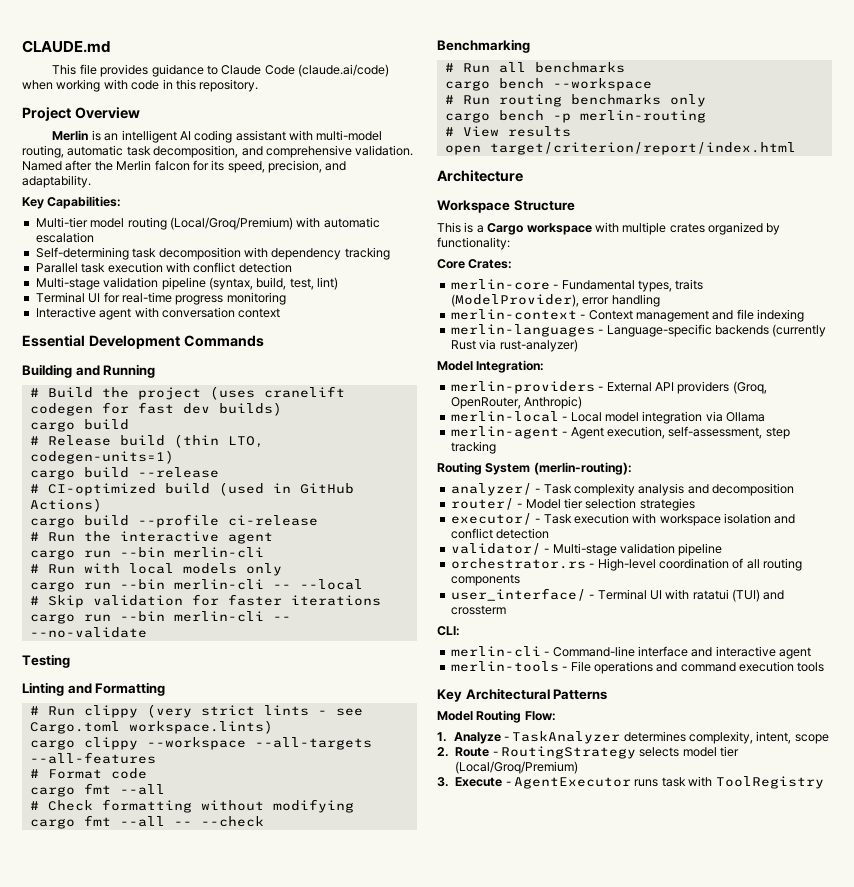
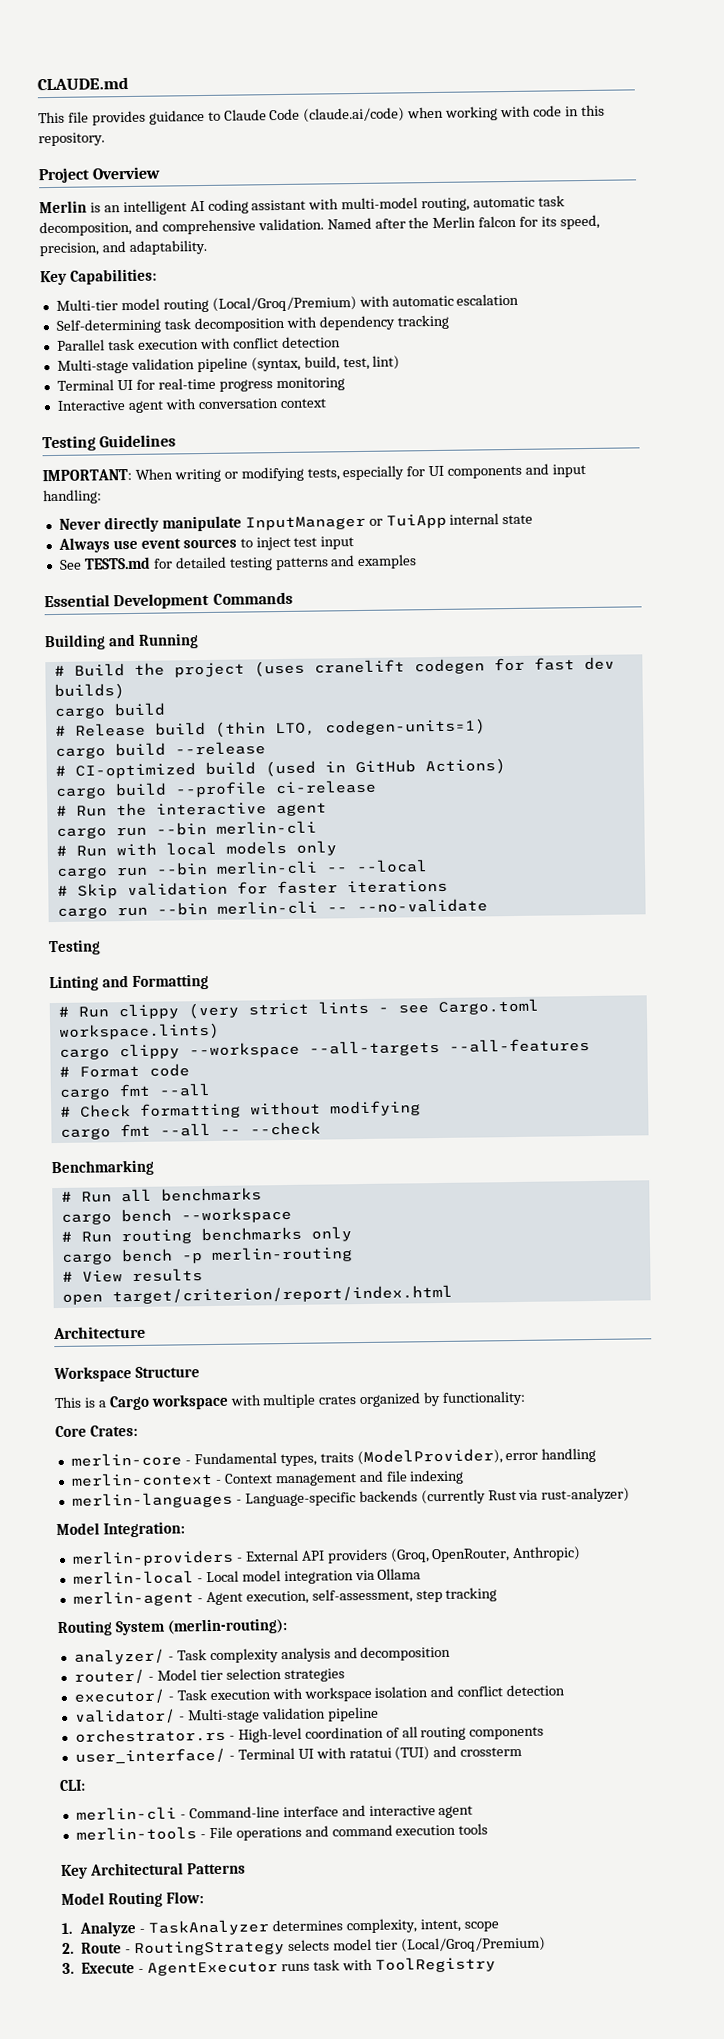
+ Testing Guidelines
+ IMPORTANT: When writing or modifying tests, especially for UI components and input handling:
+ Never directly manipulate InputManager or TuiApp internal state
+ Always use event sources to inject test input
+ See TESTS.md for detailed testing patterns and examples

